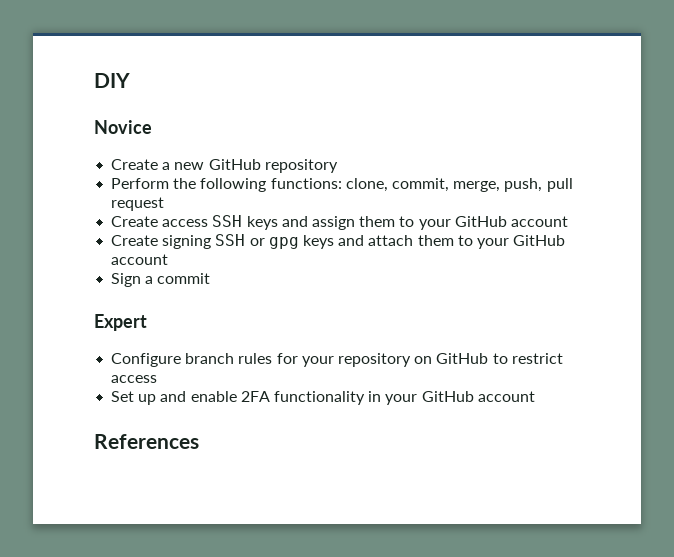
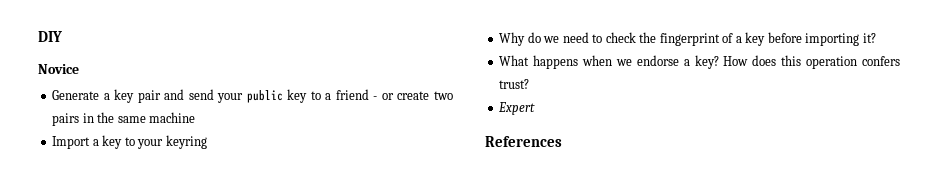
- Create a new GitHub repository
- Perform the following functions: clone, commit, merge, push, pull request
- Create access SSH keys and assign them to your GitHub account
- Create signing SSH or gpg keys and attach them to your GitHub account
- Sign a commit
+ Generate a key pair and send your public key to a friend - or create two pairs in the same machine
+ Import a key to your keyring
+ Why do we need to check the fingerprint of a key before importing it?
+ What happens when we endorse a key? How does this operation confers trust?
  Expert
- Configure branch rules for your repository on GitHub to restrict access
- Set up and enable 2FA functionality in your GitHub account

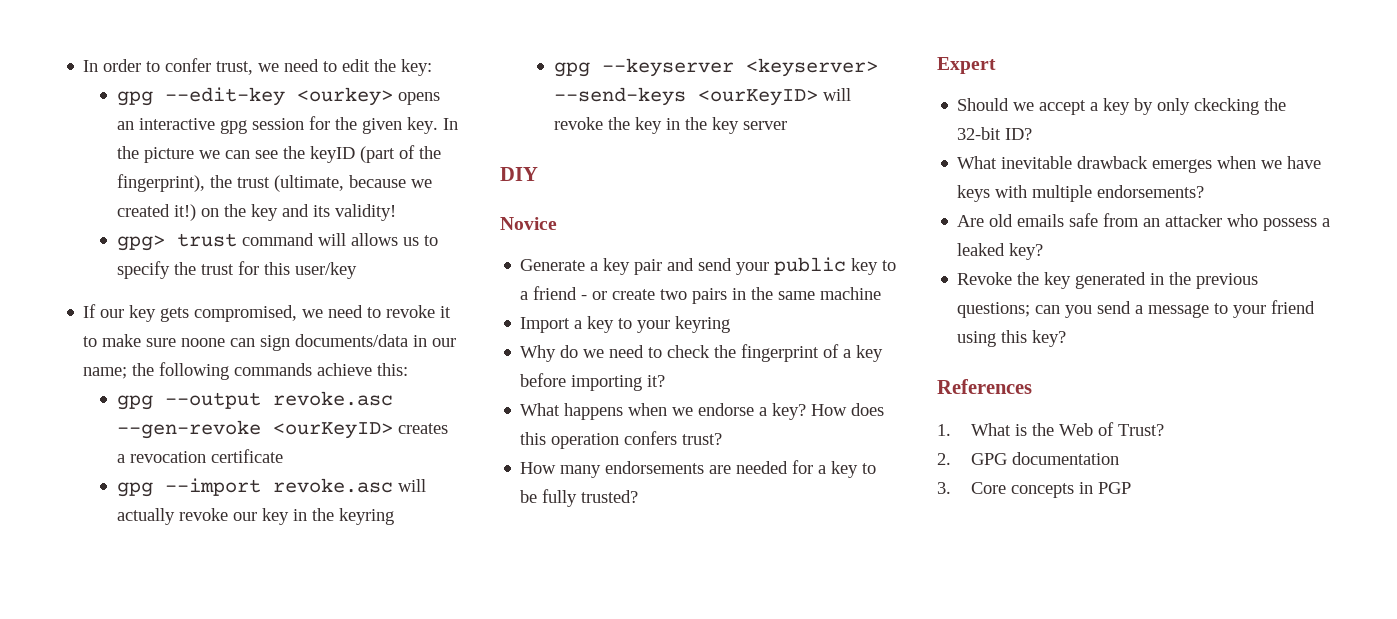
+ In order to confer trust, we need to edit the key:
+ gpg --edit-key <ourkey> opens an interactive gpg session for the given key. In the picture we can see the keyID (part of the fingerprint), the trust (ultimate, because we created it!) on the key and its validity!
+ gpg> trust command will allows us to specify the trust for this user/key
+ If our key gets compromised, we need to revoke it to make sure noone can sign documents/data in our name; the following commands achieve this:
+ gpg --output revoke.asc --gen-revoke <ourKeyID> creates a revocation certificate
+ gpg --import revoke.asc will actually revoke our key in the keyring
+ gpg --keyserver <keyserver> --send-keys <ourKeyID> will revoke the key in the key server
+ How many endorsements are needed for a key to be fully trusted?
  Expert
+ Should we accept a key by only ckecking the 32-bit ID?
+ What inevitable drawback emerges when we have keys with multiple endorsements?
+ Are old emails safe from an attacker who possess a leaked key?
+ Revoke the key generated in the previous questions; can you send a message to your friend using this key?
  References
+ 1. What is the Web of Trust?
+ 2. GPG documentation
+ 3. Core concepts in PGP

